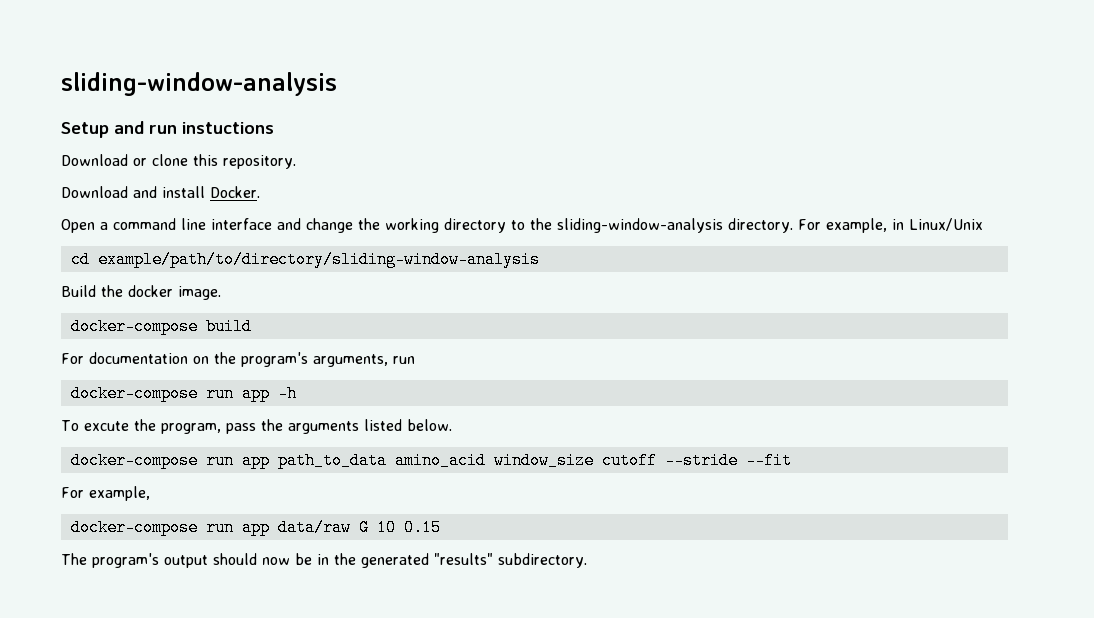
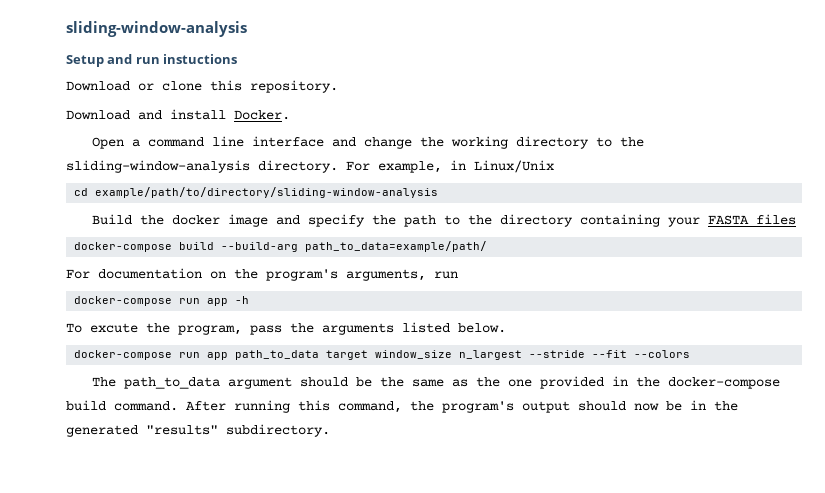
- Build the docker image.
- docker-compose build
+ Build the docker image and specify the path to the directory containing your FASTA files
+ docker-compose build --build-arg path_to_data=example/path/
- docker-compose run app path_to_data amino_acid window_size cutoff --stride --fit
- For example,
- docker-compose run app data/raw G 10 0.15
- The program's output should now be in the generated "results" subdirectory.
+ docker-compose run app path_to_data target window_size n_largest --stride --fit --colors
+ The path_to_data argument should be the same as the one provided in the docker-compose build command. After running this command, the program's output should now be in the generated "results" subdirectory.

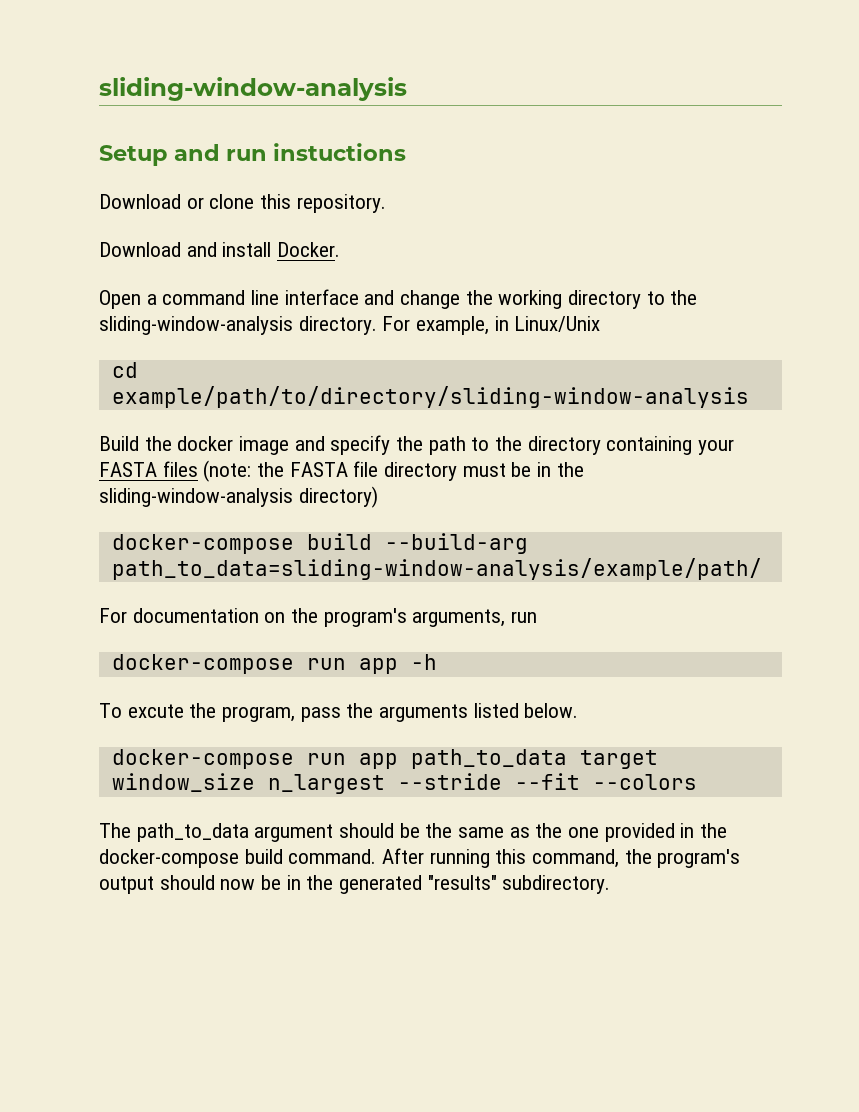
- Build the docker image and specify the path to the directory containing your FASTA files
+ Build the docker image and specify the path to the directory containing your FASTA files (note: the FASTA file directory must be in the sliding-window-analysis directory)
- docker-compose build --build-arg path_to_data=example/path/
+ docker-compose build --build-arg path_to_data=sliding-window-analysis/example/path/

